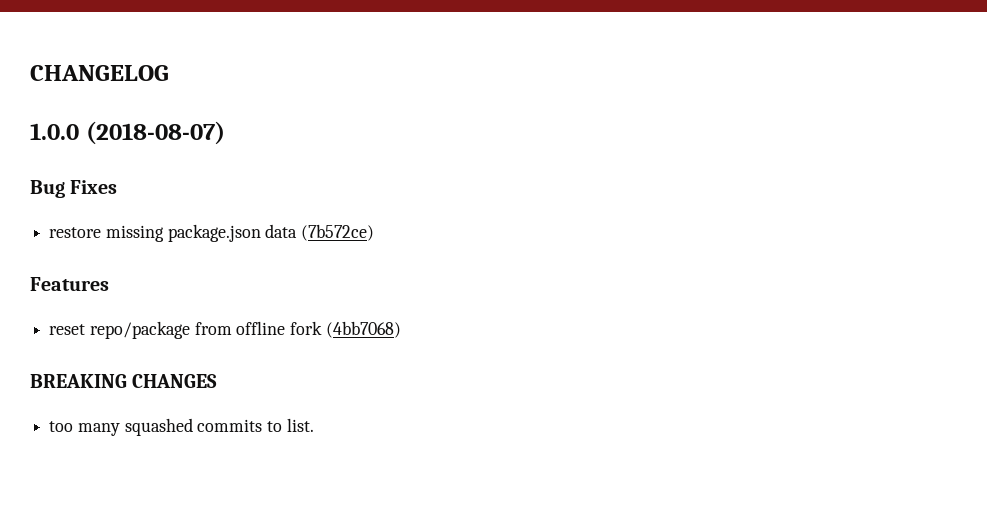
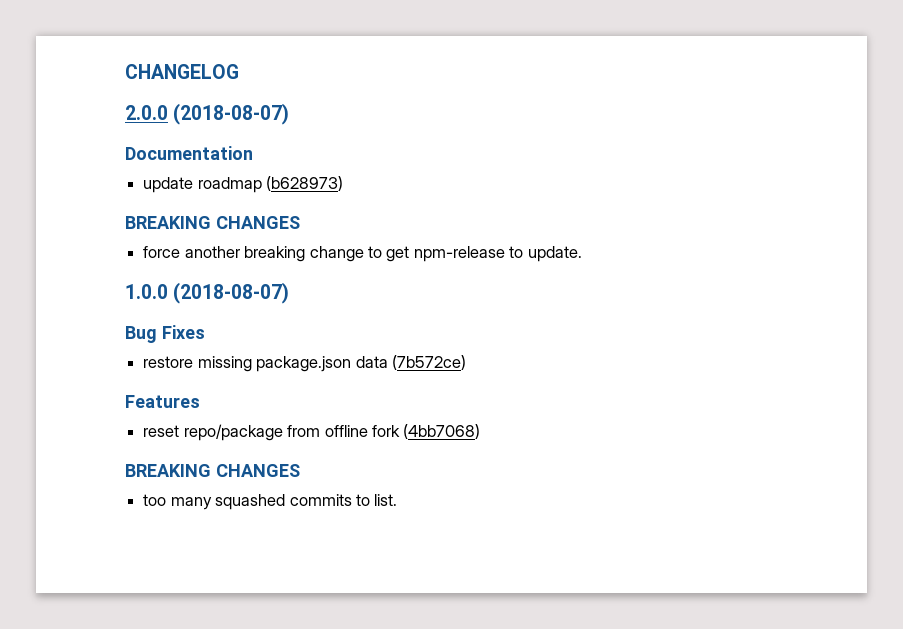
+ 2.0.0 (2018-08-07)
+ Documentation
+ update roadmap (b628973)
+ BREAKING CHANGES
+ force another breaking change to get npm-release to update.

